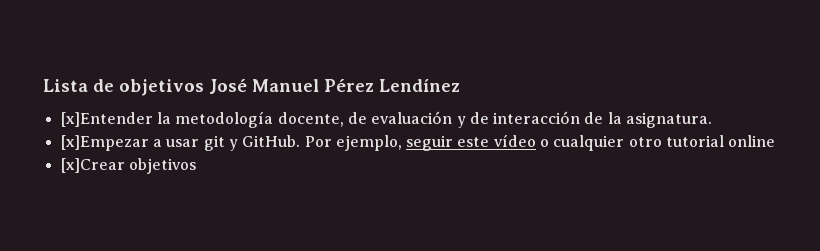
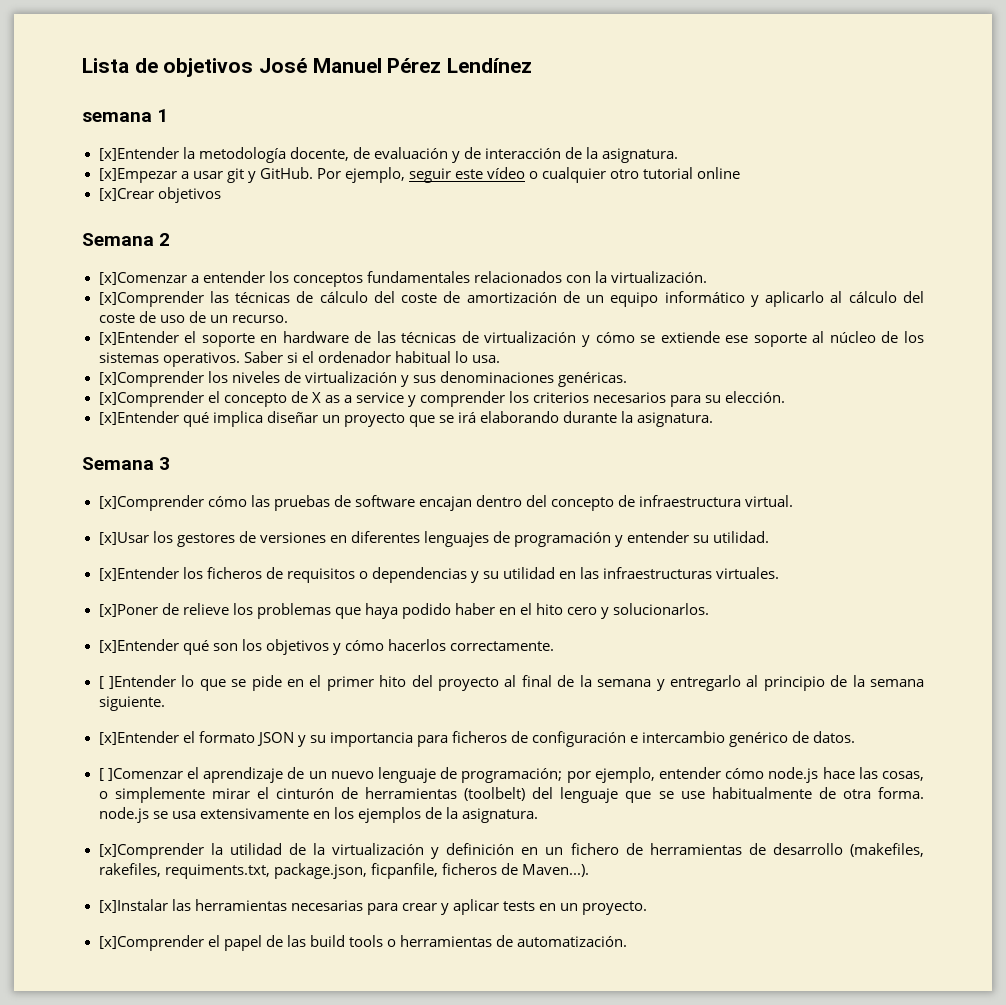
+ semana 1
+ Semana 2
+ [x]Comenzar a entender los conceptos fundamentales relacionados con la virtualización.
+ [x]Comprender las técnicas de cálculo del coste de amortización de un equipo informático y aplicarlo al cálculo del coste de uso de un recurso.
+ [x]Entender el soporte en hardware de las técnicas de virtualización y cómo se extiende ese soporte al núcleo de los sistemas operativos. Saber si el ordenador habitual lo usa.
+ [x]Comprender los niveles de virtualización y sus denominaciones genéricas.
+ [x]Comprender el concepto de X as a service y comprender los criterios necesarios para su elección.
+ [x]Entender qué implica diseñar un proyecto que se irá elaborando durante la asignatura.
+ Semana 3
+ [x]Comprender cómo las pruebas de software encajan dentro del concepto de infraestructura virtual.
+ [x]Usar los gestores de versiones en diferentes lenguajes de programación y entender su utilidad.
+ [x]Entender los ficheros de requisitos o dependencias y su utilidad en las infraestructuras virtuales.
+ [x]Poner de relieve los problemas que haya podido haber en el hito cero y solucionarlos.
+ [x]Entender qué son los objetivos y cómo hacerlos correctamente.
+ [ ]Entender lo que se pide en el primer hito del proyecto al final de la semana y entregarlo al principio de la semana siguiente.
+ [x]Entender el formato JSON y su importancia para ficheros de configuración e intercambio genérico de datos.
+ [ ]Comenzar el aprendizaje de un nuevo lenguaje de programación; por ejemplo, entender cómo node.js hace las cosas, o simplemente mirar el cinturón de herramientas (toolbelt) del lenguaje que se use habitualmente de otra forma. node.js se usa extensivamente en los ejemplos de la asignatura.
+ [x]Comprender la utilidad de la virtualización y definición en un fichero de herramientas de desarrollo (makefiles, rakefiles, requiments.txt, package.json, ficpanfile, ficheros de Maven...).
+ [x]Instalar las herramientas necesarias para crear y aplicar tests en un proyecto.
+ [x]Comprender el papel de las build tools o herramientas de automatización.

